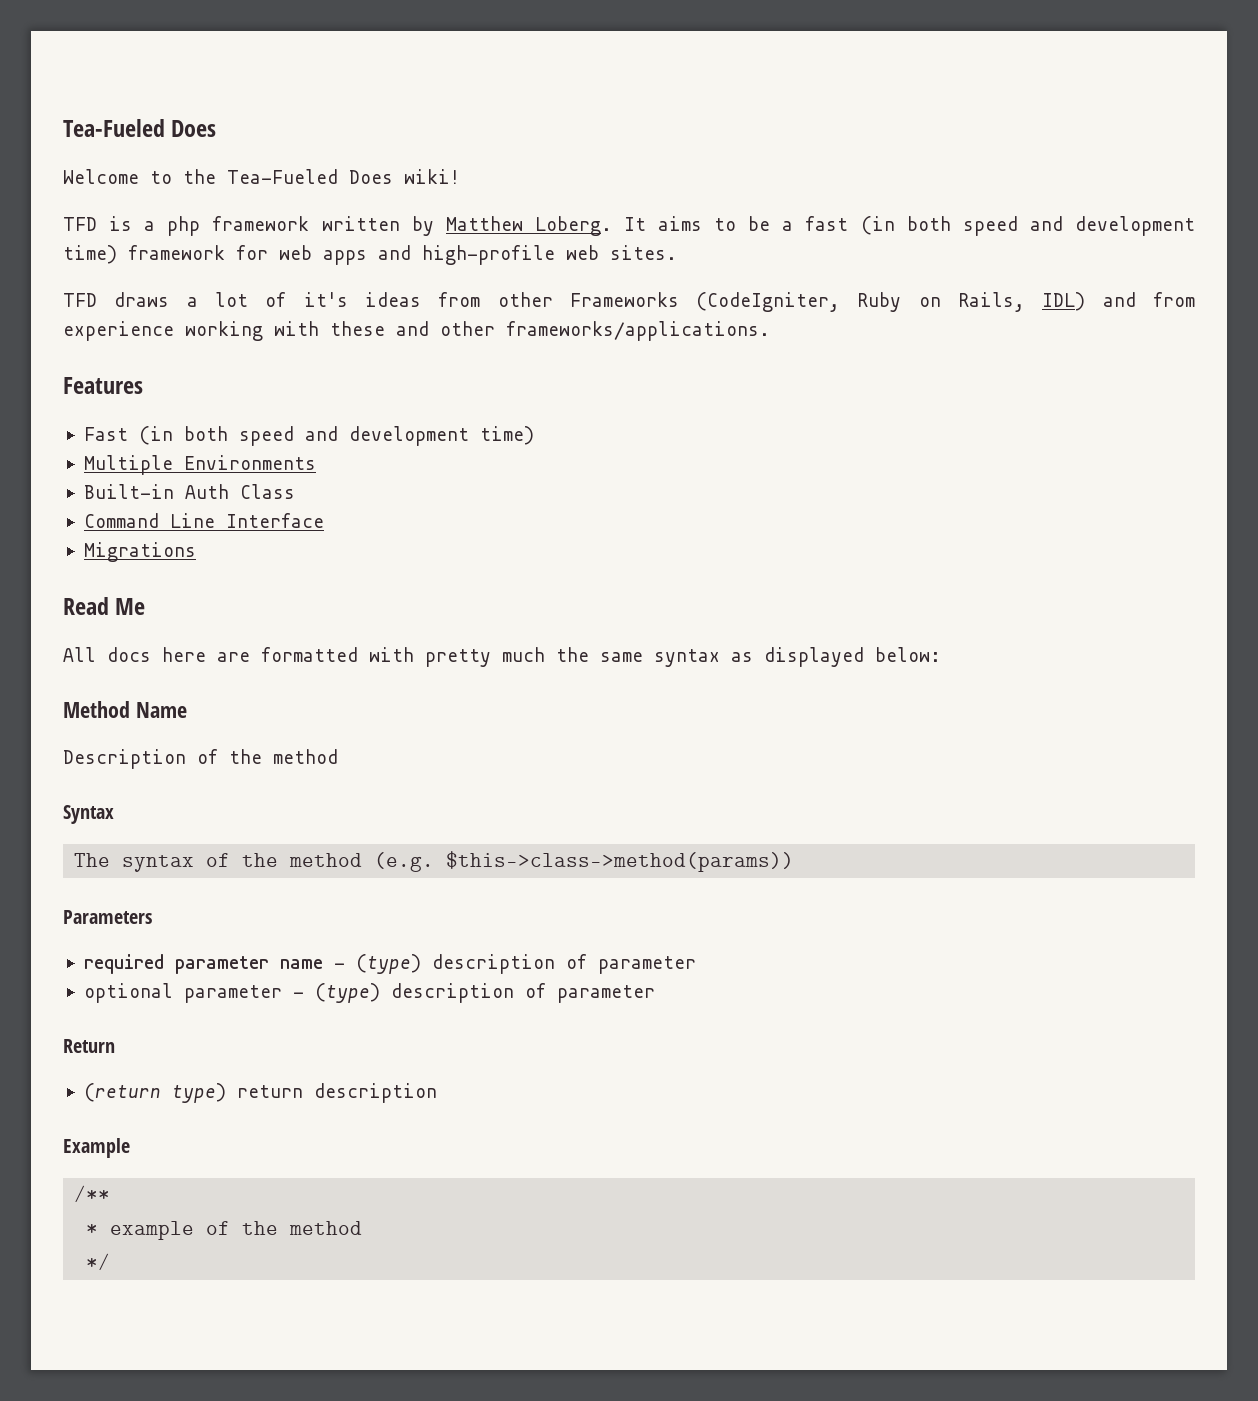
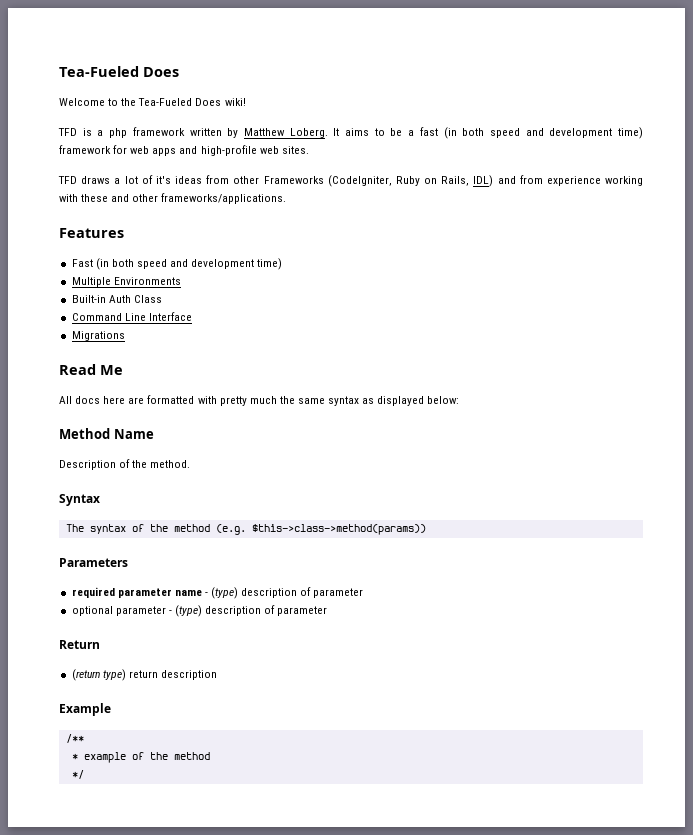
- Description of the method
+ Description of the method.

